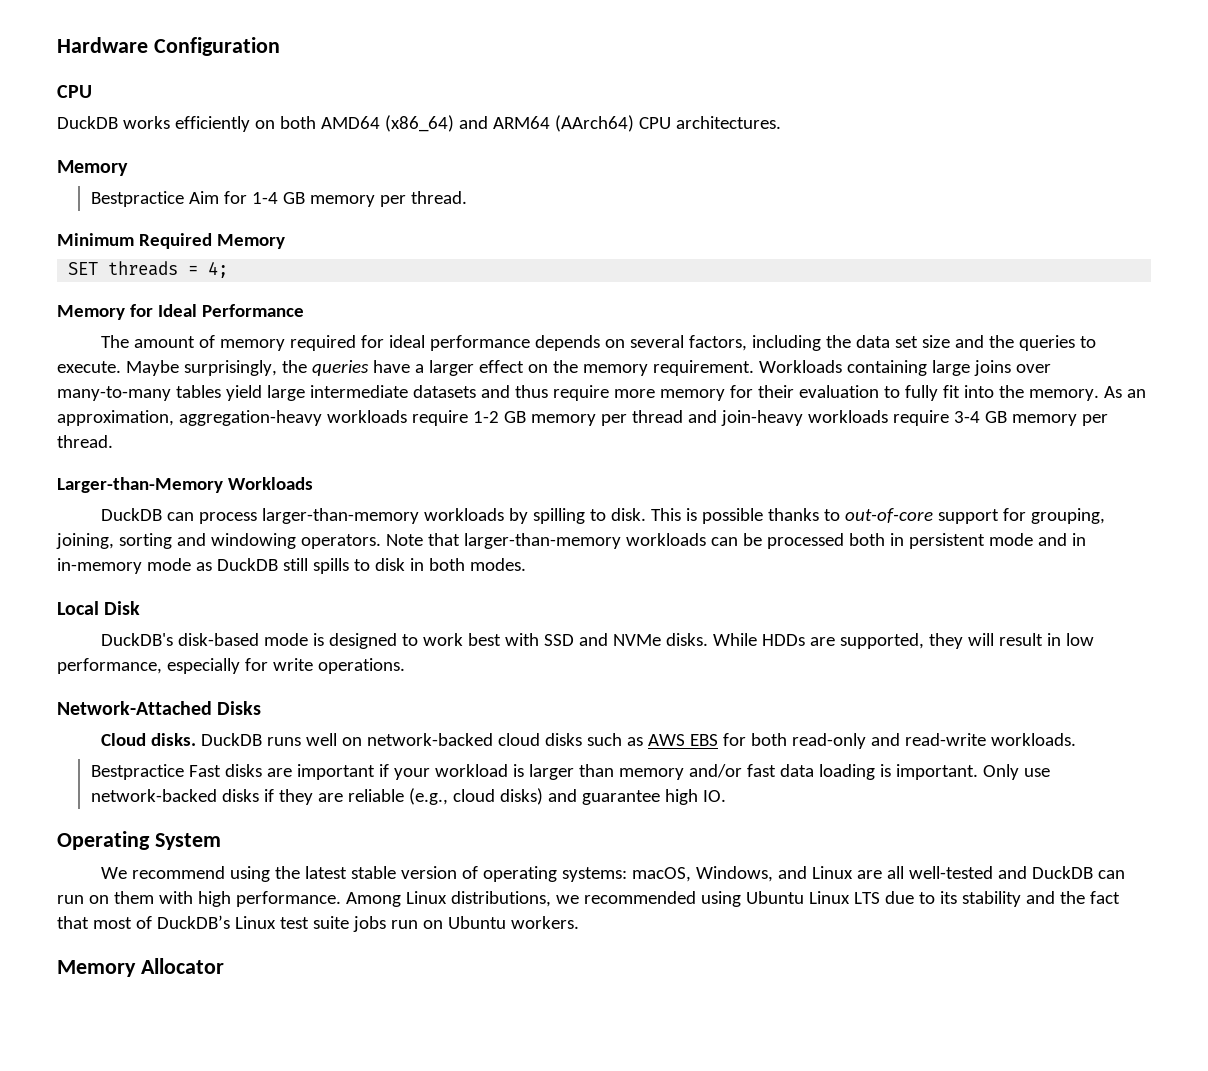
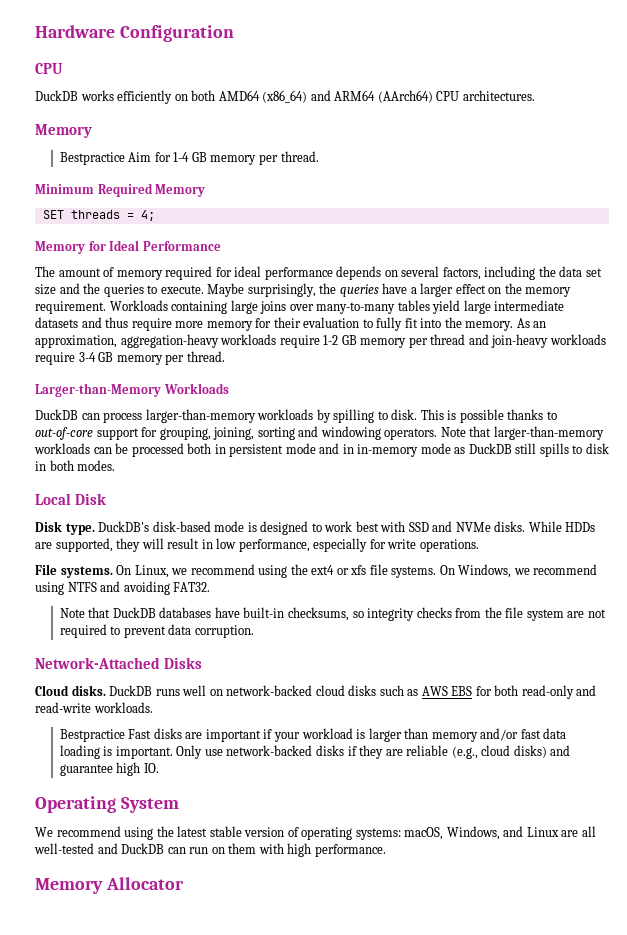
+ Disk type.
+ File systems. On Linux, we recommend using the ext4 or xfs file systems. On Windows, we recommend using NTFS and avoiding FAT32.
+ Note that DuckDB databases have built-in checksums, so integrity checks from the file system are not required to prevent data corruption.
- Among Linux distributions, we recommended using Ubuntu Linux LTS due to its stability and the fact that most of DuckDB’s Linux test suite jobs run on Ubuntu workers.

